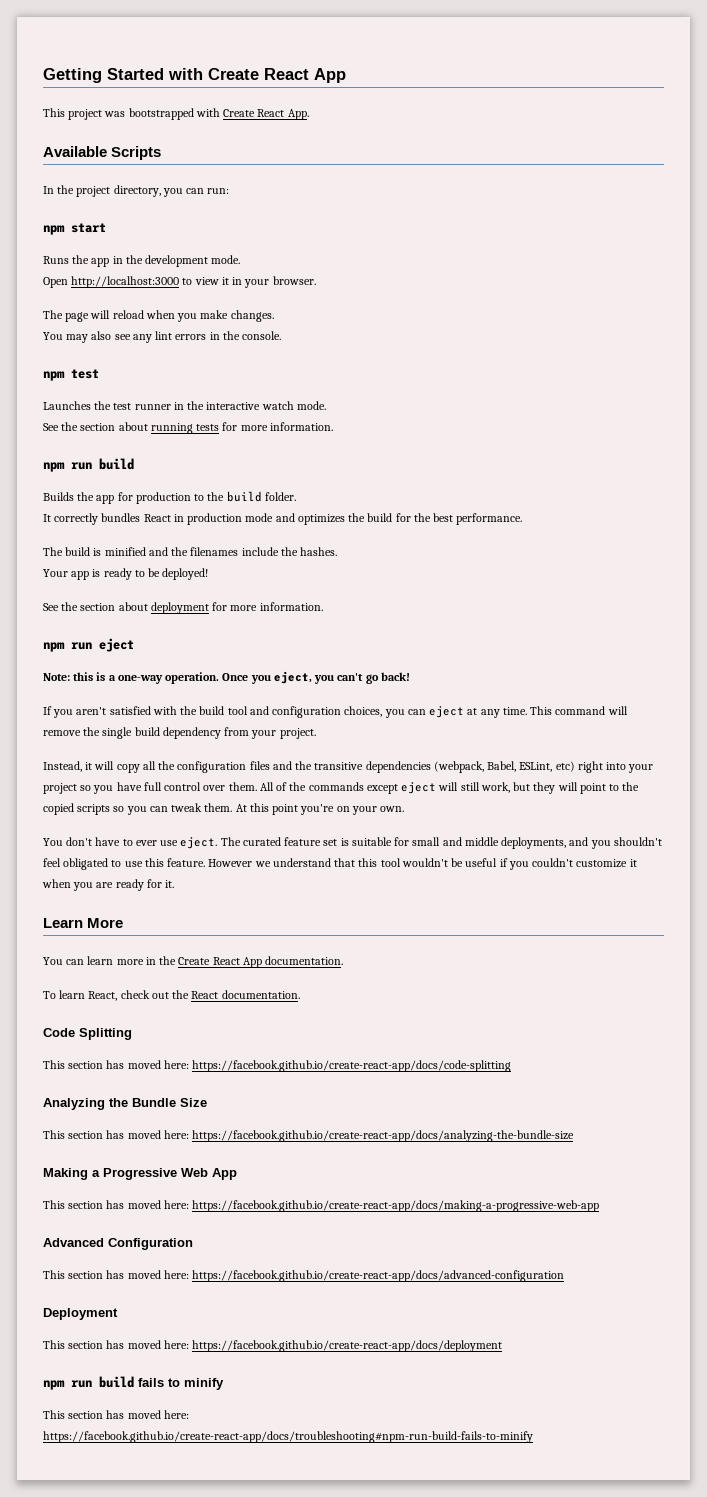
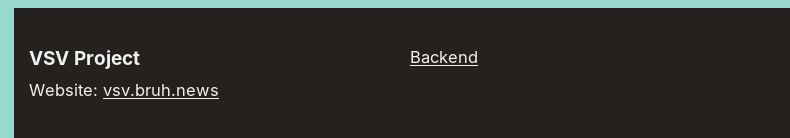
- Getting Started with Create React App
- This project was bootstrapped with Create React App.
- Available Scripts
- In the project directory, you can run:
- npm start
- Runs the app in the development mode.
- Open http://localhost:3000 to view it in your browser.
- The page will reload when you make changes.
- You may also see any lint errors in the console.
- npm test
- Launches the test runner in the interactive watch mode.
- See the section about running tests for more information.
- npm run build
- Builds the app for production to the build folder.
- It correctly bundles React in production mode and optimizes the build for the best performance.
- The build is minified and the filenames include the hashes.
- Your app is ready to be deployed!
- See the section about deployment for more information.
- npm run eject
- Note: this is a one-way operation. Once you eject, you can't go back!
- If you aren't satisfied with the build tool and configuration choices, you can eject at any time. This command will remove the single build dependency from your project.
- Instead, it will copy all the configuration files and the transitive dependencies (webpack, Babel, ESLint, etc) right into your project so you have full control over them. All of the commands except eject will still work, but they will point to the copied scripts so you can tweak them. At this point you're on your own.
- You don't have to ever use eject. The curated feature set is suitable for small and middle deployments, and you shouldn't feel obligated to use this feature. However we understand that this tool wouldn't be useful if you couldn't customize it when you are ready for it.
- Learn More
- You can learn more in the Create React App documentation.
- To learn React, check out the React documentation.
- Code Splitting
- This section has moved here: https://facebook.github.io/create-react-app/docs/code-splitting
- Analyzing the Bundle Size
- This section has moved here: https://facebook.github.io/create-react-app/docs/analyzing-the-bundle-size
- Making a Progressive Web App
- This section has moved here: https://facebook.github.io/create-react-app/docs/making-a-progressive-web-app
- Advanced Configuration
- This section has moved here: https://facebook.github.io/create-react-app/docs/advanced-configuration
- Deployment
- This section has moved here: https://facebook.github.io/create-react-app/docs/deployment
- npm run build fails to minify
- This section has moved here: https://facebook.github.io/create-react-app/docs/troubleshooting#npm-run-build-fails-to-minify
+ VSV Project
+ Website: vsv.bruh.news
+ Backend

